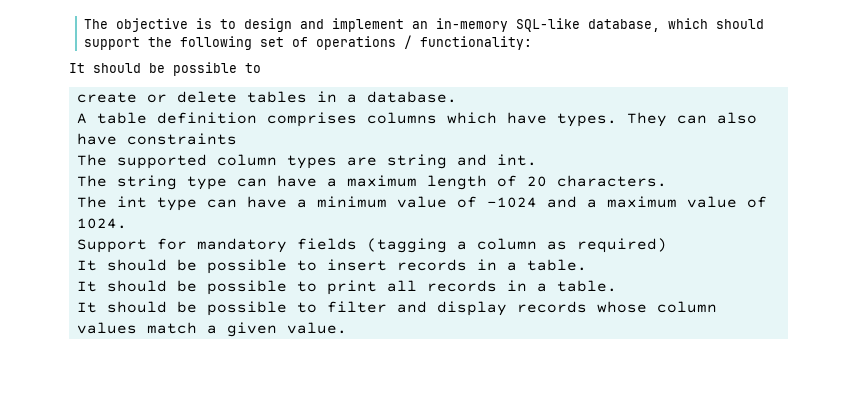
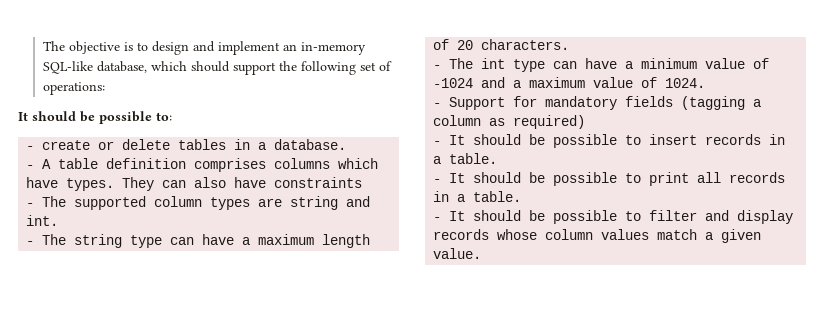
- The objective is to design and implement an in-memory SQL-like database, which should support the following set of operations / functionality:
- It should be possible to
- create or delete tables in a database.
+ The objective is to design and implement an in-memory SQL-like database, which should support the following set of operations:
+ It should be possible to:
+ - create or delete tables in a database.
- A table definition comprises columns which have types.
+ - A table definition comprises columns which have types.
- The supported column types are string and int.
+ - The supported column types are string and int.
- The string type can have a maximum length of 20 characters.
+ - The string type can have a maximum length of 20 characters.
- The int type can have a minimum value of -1024 and a maximum value of 1024.
+ - The int type can have a minimum value of -1024 and a maximum value of 1024.
- Support for mandatory fields (tagging a column as required)
+ - Support for mandatory fields (tagging a column as required)
- It should be possible to insert records in a table.
+ - It should be possible to insert records in a table.
- It should be possible to print all records in a table.
+ - It should be possible to print all records in a table.
- It should be possible to filter and display records whose column values match a given value.
+ - It should be possible to filter and display records whose column values match a given value.

